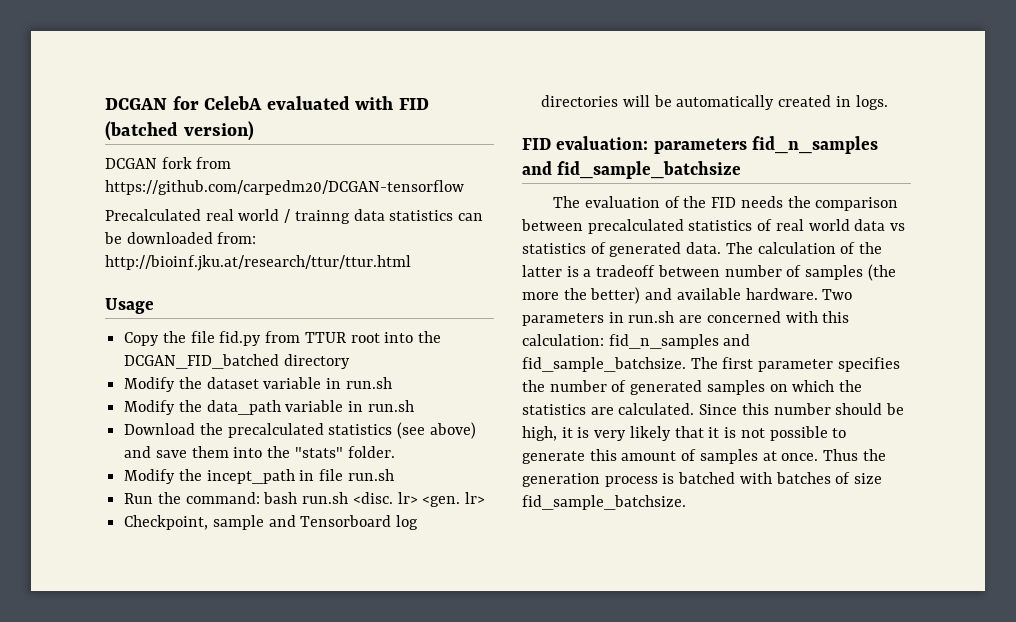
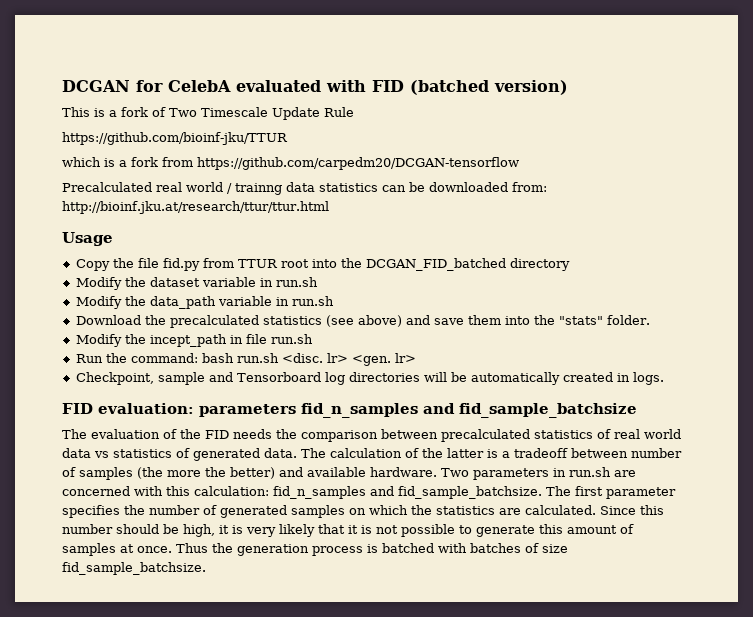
- DCGAN fork from https://github.com/carpedm20/DCGAN-tensorflow
+ This is a fork of Two Timescale Update Rule
+ https://github.com/bioinf-jku/TTUR
+ which is a fork from https://github.com/carpedm20/DCGAN-tensorflow

